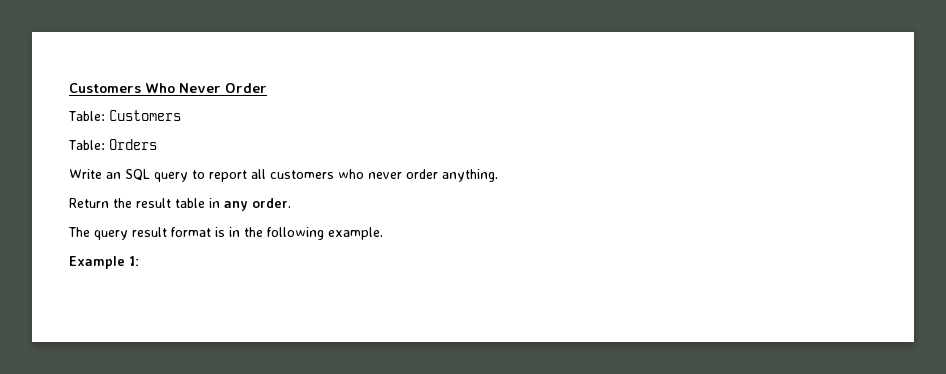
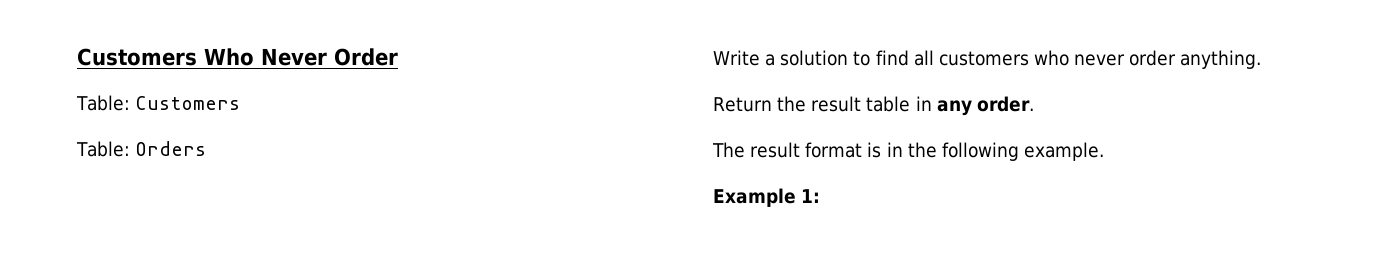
- Write an SQL query to report all customers who never order anything.
+ Write a solution to find all customers who never order anything.
- The query result format is in the following example.
+ The result format is in the following example.

